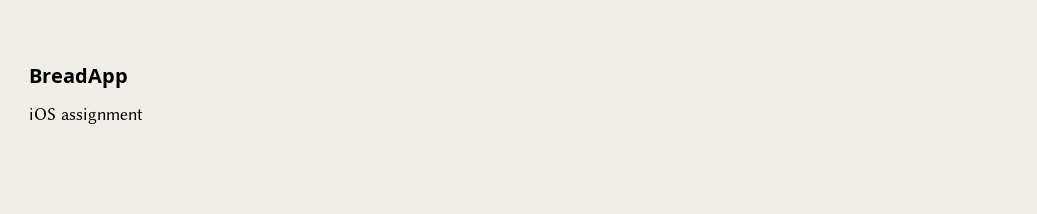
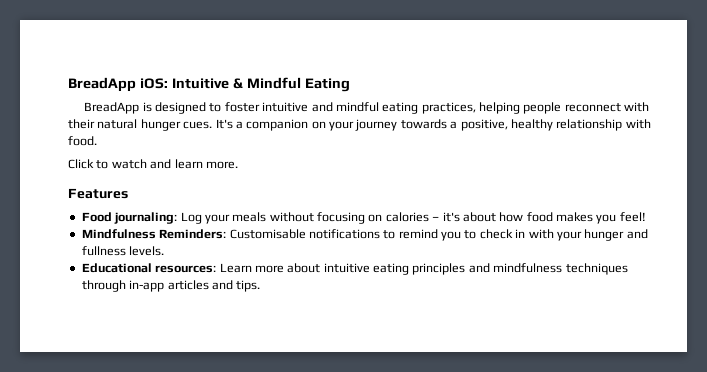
- BreadApp
- iOS assignment
+ BreadApp iOS: Intuitive & Mindful Eating
+ BreadApp is designed to foster intuitive and mindful eating practices, helping people reconnect with their natural hunger cues. It's a companion on your journey towards a positive, healthy relationship with food.
+ Click to watch and learn more.
+ Features
+ Food journaling: Log your meals without focusing on calories – it's about how food makes you feel!
+ Mindfulness Reminders: Customisable notifications to remind you to check in with your hunger and fullness levels.
+ Educational resources: Learn more about intuitive eating principles and mindfulness techniques through in-app articles and tips.

